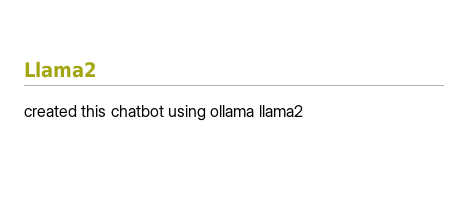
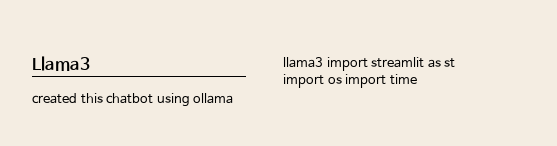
- Llama2
+ Llama3
- created this chatbot using ollama llama2
+ created this chatbot using ollama llama3 import streamlit as st import os import time

